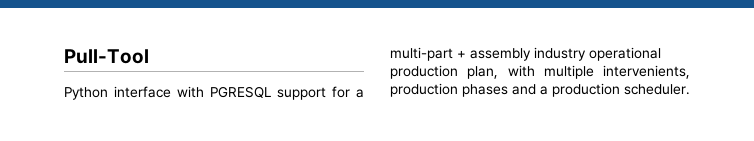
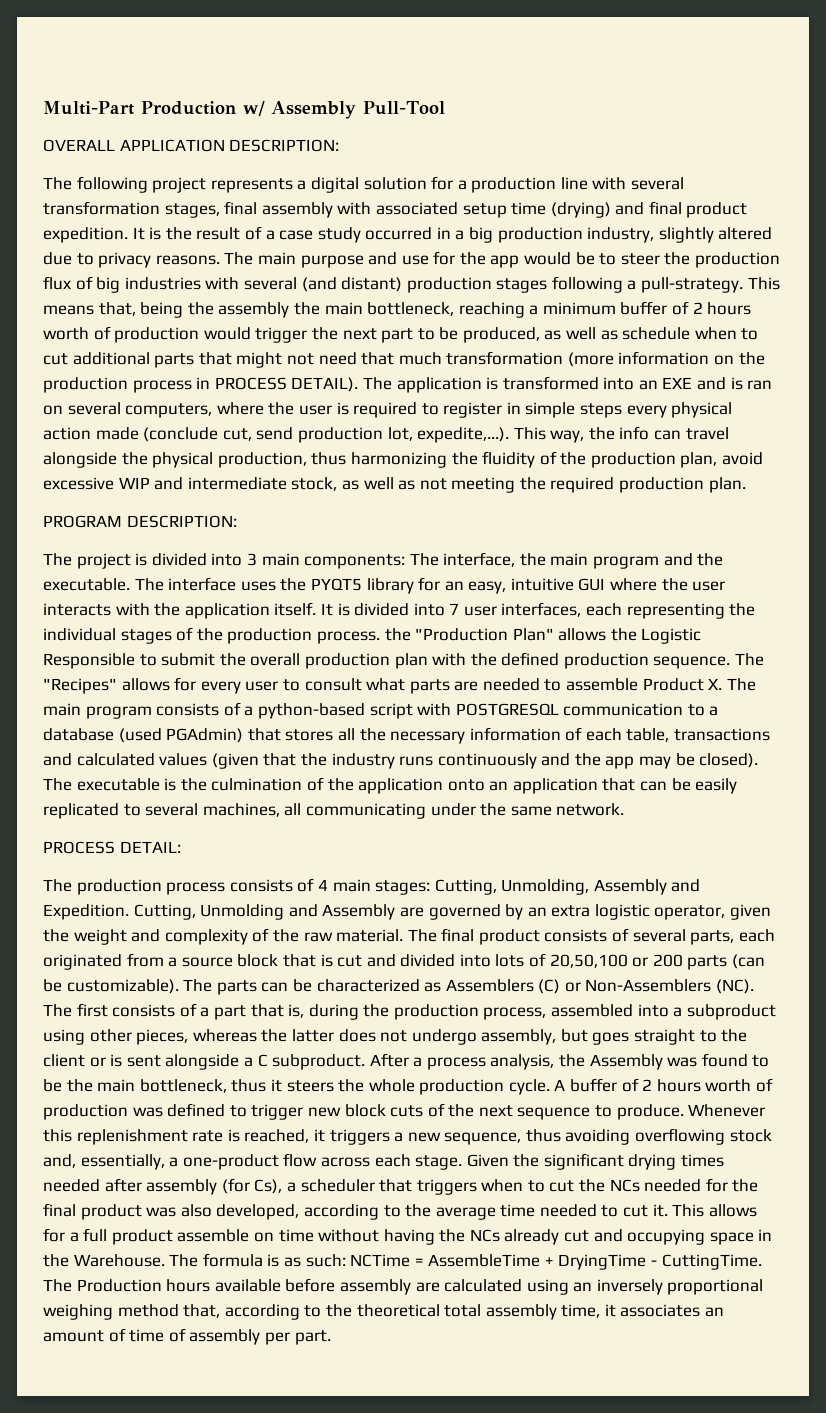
- Pull-Tool
- Python interface with PGRESQL support for a multi-part + assembly industry operational production plan, with multiple intervenients, production phases and a production scheduler.
+ Multi-Part Production w/ Assembly Pull-Tool
+ OVERALL APPLICATION DESCRIPTION:
+ The following project represents a digital solution for a production line with several transformation stages, final assembly with associated setup time (drying) and final product expedition. It is the result of a case study occurred in a big production industry, slightly altered due to privacy reasons. The main purpose and use for the app would be to steer the production flux of big industries with several (and distant) production stages following a pull-strategy. This means that, being the assembly the main bottleneck, reaching a minimum buffer of 2 hours worth of production would trigger the next part to be produced, as well as schedule when to cut additional parts that might not need that much transformation (more information on the production process in PROCESS DETAIL). The application is transformed into an EXE and is ran on several computers, where the user is required to register in simple steps every physical action made (conclude cut, send production lot, expedite,...). This way, the info can travel alongside the physical production, thus harmonizing the fluidity of the production plan, avoid excessive WIP and intermediate stock, as well as not meeting the required production plan.
+ PROGRAM DESCRIPTION:
+ The project is divided into 3 main components: The interface, the main program and the executable. The interface uses the PYQT5 library for an easy, intuitive GUI where the user interacts with the application itself. It is divided into 7 user interfaces, each representing the individual stages of the production process. the "Production Plan" allows the Logistic Responsible to submit the overall production plan with the defined production sequence. The "Recipes" allows for every user to consult what parts are needed to assemble Product X. The main program consists of a python-based script with POSTGRESQL communication to a database (used PGAdmin) that stores all the necessary information of each table, transactions and calculated values (given that the industry runs continuously and the app may be closed). The executable is the culmination of the application onto an application that can be easily replicated to several machines, all communicating under the same network.
+ PROCESS DETAIL:
+ The production process consists of 4 main stages: Cutting, Unmolding, Assembly and Expedition. Cutting, Unmolding and Assembly are governed by an extra logistic operator, given the weight and complexity of the raw material. The final product consists of several parts, each originated from a source block that is cut and divided into lots of 20,50,100 or 200 parts (can be customizable). The parts can be characterized as Assemblers (C) or Non-Assemblers (NC). The first consists of a part that is, during the production process, assembled into a subproduct using other pieces, whereas the latter does not undergo assembly, but goes straight to the client or is sent alongside a C subproduct. After a process analysis, the Assembly was found to be the main bottleneck, thus it steers the whole production cycle. A buffer of 2 hours worth of production was defined to trigger new block cuts of the next sequence to produce. Whenever this replenishment rate is reached, it triggers a new sequence, thus avoiding overflowing stock and, essentially, a one-product flow across each stage. Given the significant drying times needed after assembly (for Cs), a scheduler that triggers when to cut the NCs needed for the final product was also developed, according to the average time needed to cut it. This allows for a full product assemble on time without having the NCs already cut and occupying space in the Warehouse. The formula is as such: NCTime = AssembleTime + DryingTime - CuttingTime. The Production hours available before assembly are calculated using an inversely proportional weighing method that, according to the theoretical total assembly time, it associates an amount of time of assembly per part.

